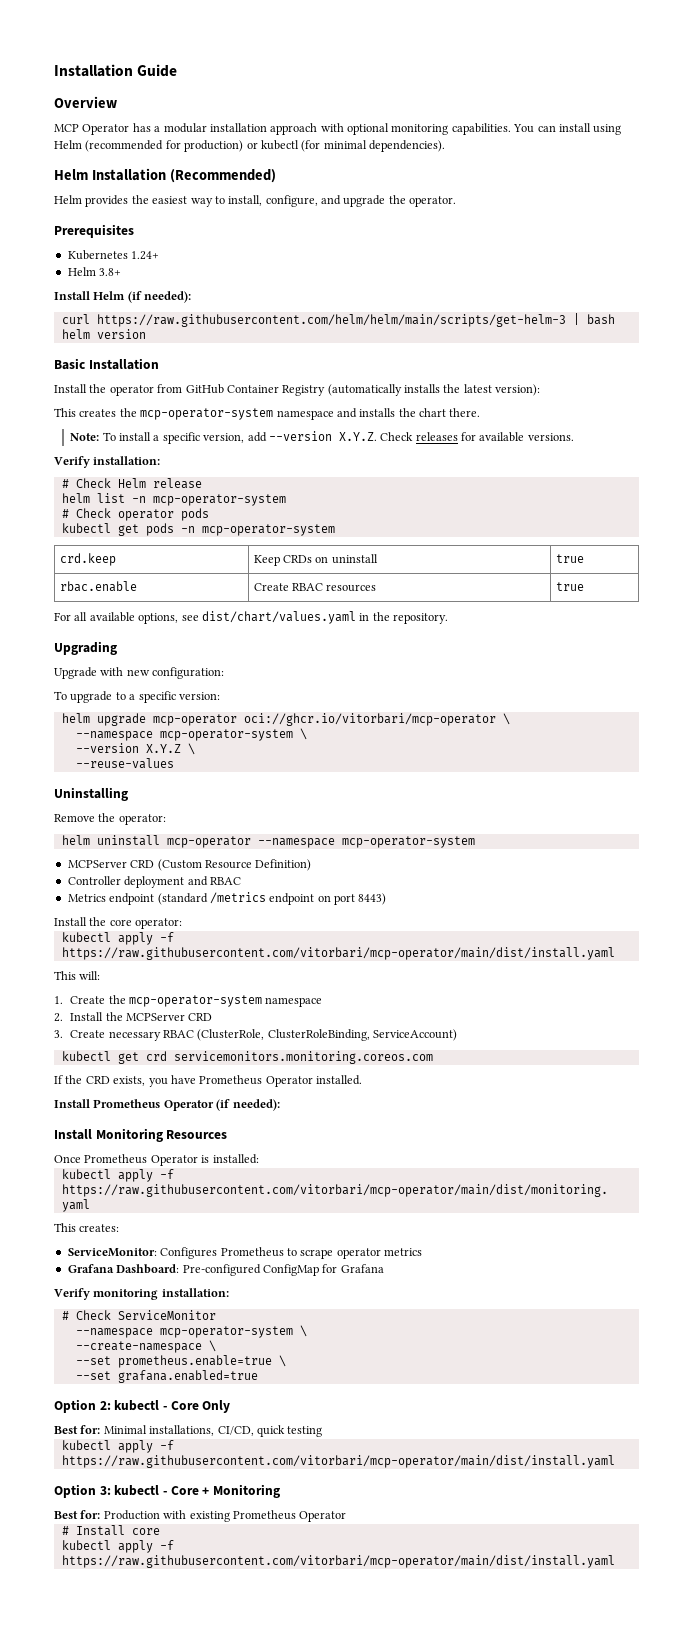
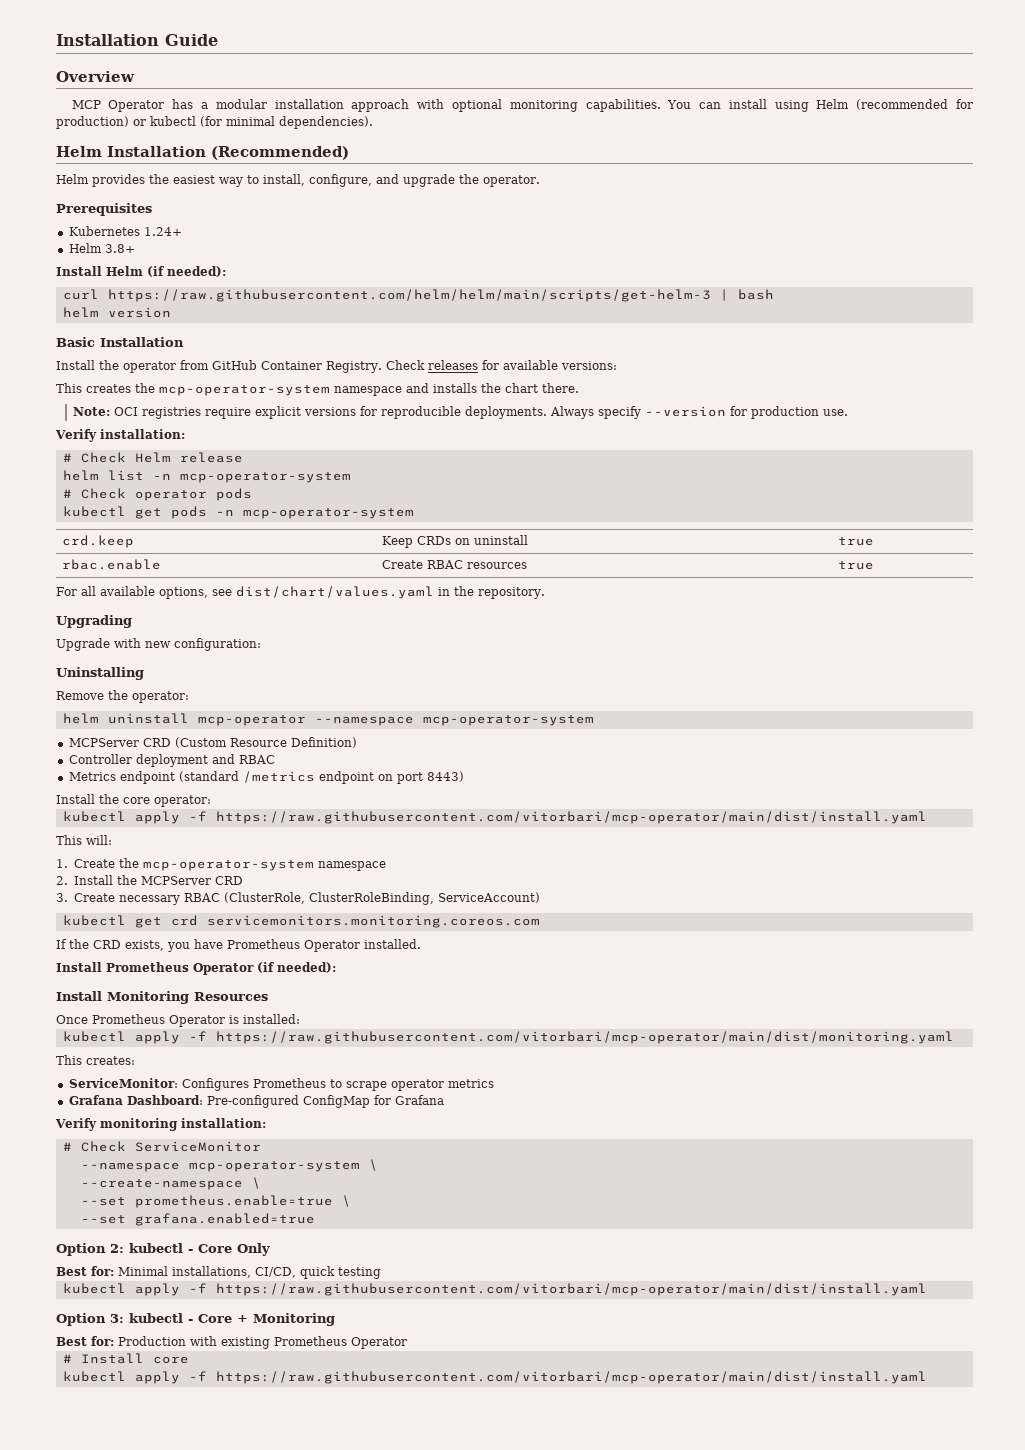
- Install the operator from GitHub Container Registry (automatically installs the latest version):
+ Install the operator from GitHub Container Registry. Check releases for available versions:
- Note: To install a specific version, add --version X.Y.Z. Check releases for available versions.
+ Note: OCI registries require explicit versions for reproducible deployments. Always specify --version for production use.
- To upgrade to a specific version:
- helm upgrade mcp-operator oci://ghcr.io/vitorbari/mcp-operator \
- --namespace mcp-operator-system \
- --version X.Y.Z \
- --reuse-values

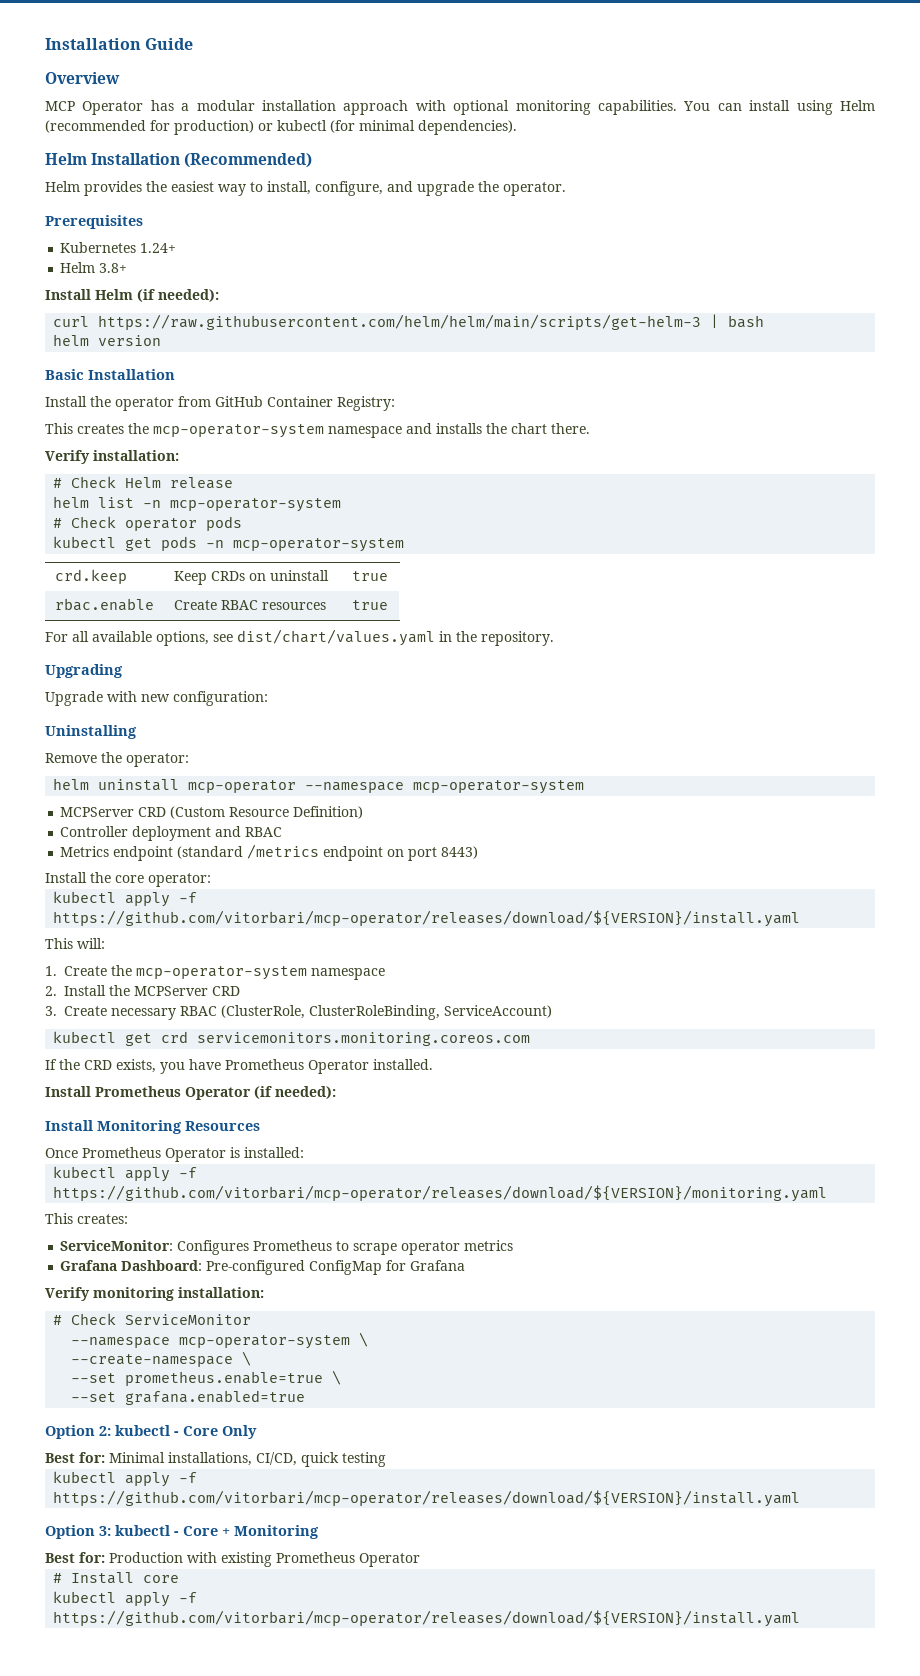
- Install the operator from GitHub Container Registry. Check releases for available versions:
+ Install the operator from GitHub Container Registry:
- Note: OCI registries require explicit versions for reproducible deployments. Always specify --version for production use.
  Install the core operator:
- kubectl apply -f https://raw.githubusercontent.com/vitorbari/mcp-operator/main/dist/install.yaml
+ kubectl apply -f https://github.com/vitorbari/mcp-operator/releases/download/${VERSION}/install.yaml
- kubectl apply -f https://raw.githubusercontent.com/vitorbari/mcp-operator/main/dist/monitoring.yaml
+ kubectl apply -f https://github.com/vitorbari/mcp-operator/releases/download/${VERSION}/monitoring.yaml
  Best for: Minimal installations, CI/CD, quick testing
- kubectl apply -f https://raw.githubusercontent.com/vitorbari/mcp-operator/main/dist/install.yaml
+ kubectl apply -f https://github.com/vitorbari/mcp-operator/releases/download/${VERSION}/install.yaml
  # Install core
- kubectl apply -f https://raw.githubusercontent.com/vitorbari/mcp-operator/main/dist/install.yaml
+ kubectl apply -f https://github.com/vitorbari/mcp-operator/releases/download/${VERSION}/install.yaml

